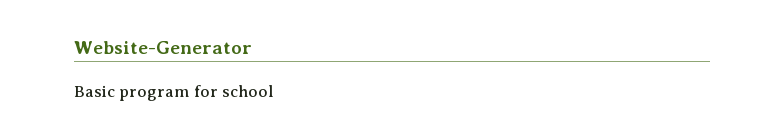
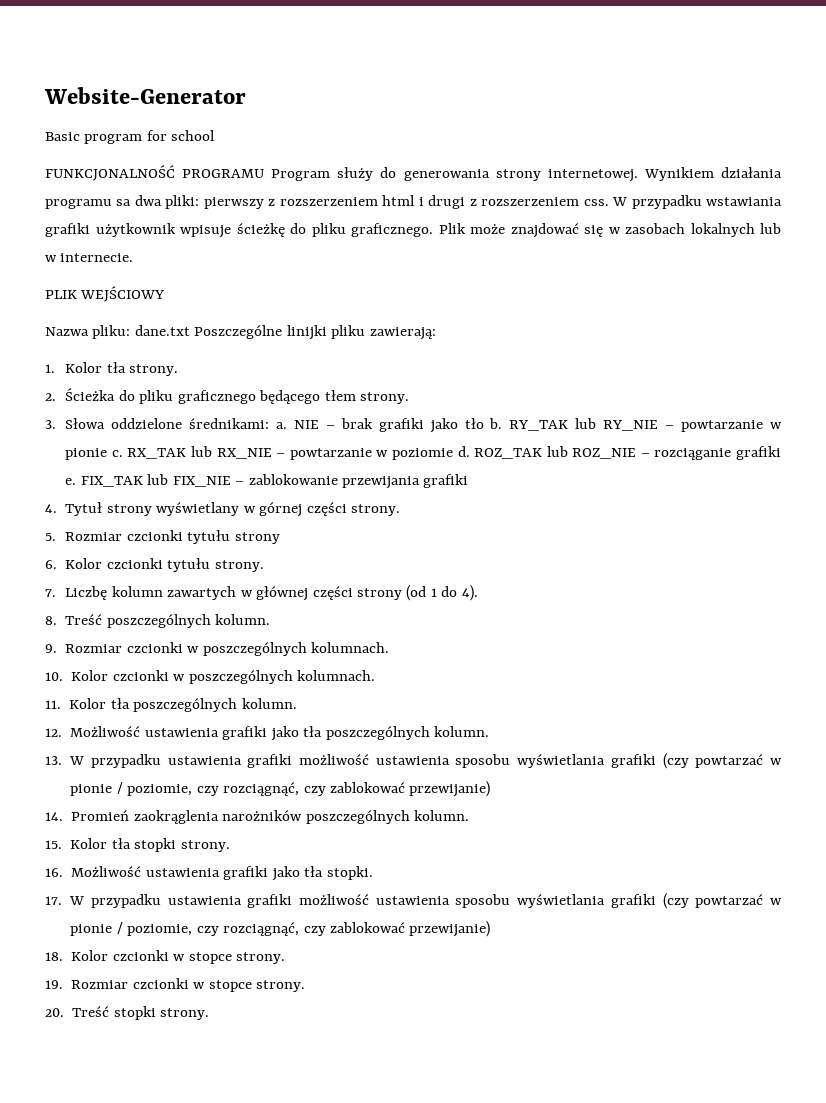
+ FUNKCJONALNOŚĆ PROGRAMU Program służy do generowania strony internetowej. Wynikiem działania programu sa dwa pliki: pierwszy z rozszerzeniem html i drugi z rozszerzeniem css. W przypadku wstawiania grafiki użytkownik wpisuje ścieżkę do pliku graficznego. Plik może znajdować się w zasobach lokalnych lub w internecie.
+ PLIK WEJŚCIOWY
+ Nazwa pliku: dane.txt Poszczególne linijki pliku zawierają:
+ 1. Kolor tła strony.
+ 2. Ścieżka do pliku graficznego będącego tłem strony.
+ 3. Słowa oddzielone średnikami: a. NIE – brak grafiki jako tło b. RY_TAK lub RY_NIE – powtarzanie w pionie c. RX_TAK lub RX_NIE – powtarzanie w poziomie d. ROZ_TAK lub ROZ_NIE – rozciąganie grafiki e. FIX_TAK lub FIX_NIE – zablokowanie przewijania grafiki
+ 4. Tytuł strony wyświetlany w górnej części strony.
+ 5. Rozmiar czcionki tytułu strony
+ 6. Kolor czcionki tytułu strony.
+ 7. Liczbę kolumn zawartych w głównej części strony (od 1 do 4).
+ 8. Treść poszczególnych kolumn.
+ 9. Rozmiar czcionki w poszczególnych kolumnach.
+ 10. Kolor czcionki w poszczególnych kolumnach.
+ 11. Kolor tła poszczególnych kolumn.
+ 12. Możliwość ustawienia grafiki jako tła poszczególnych kolumn.
+ 13. W przypadku ustawienia grafiki możliwość ustawienia sposobu wyświetlania grafiki (czy powtarzać w pionie / poziomie, czy rozciągnąć, czy zablokować przewijanie)
+ 14. Promień zaokrąglenia narożników poszczególnych kolumn.
+ 15. Kolor tła stopki strony.
+ 16. Możliwość ustawienia grafiki jako tła stopki.
+ 17. W przypadku ustawienia grafiki możliwość ustawienia sposobu wyświetlania grafiki (czy powtarzać w pionie / poziomie, czy rozciągnąć, czy zablokować przewijanie)
+ 18. Kolor czcionki w stopce strony.
+ 19. Rozmiar czcionki w stopce strony.
+ 20. Treść stopki strony.

